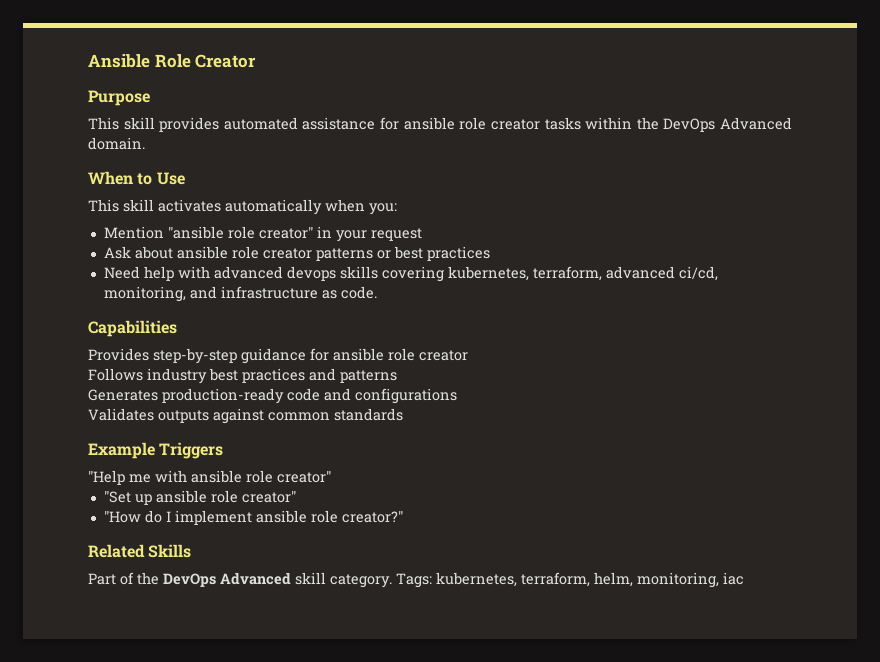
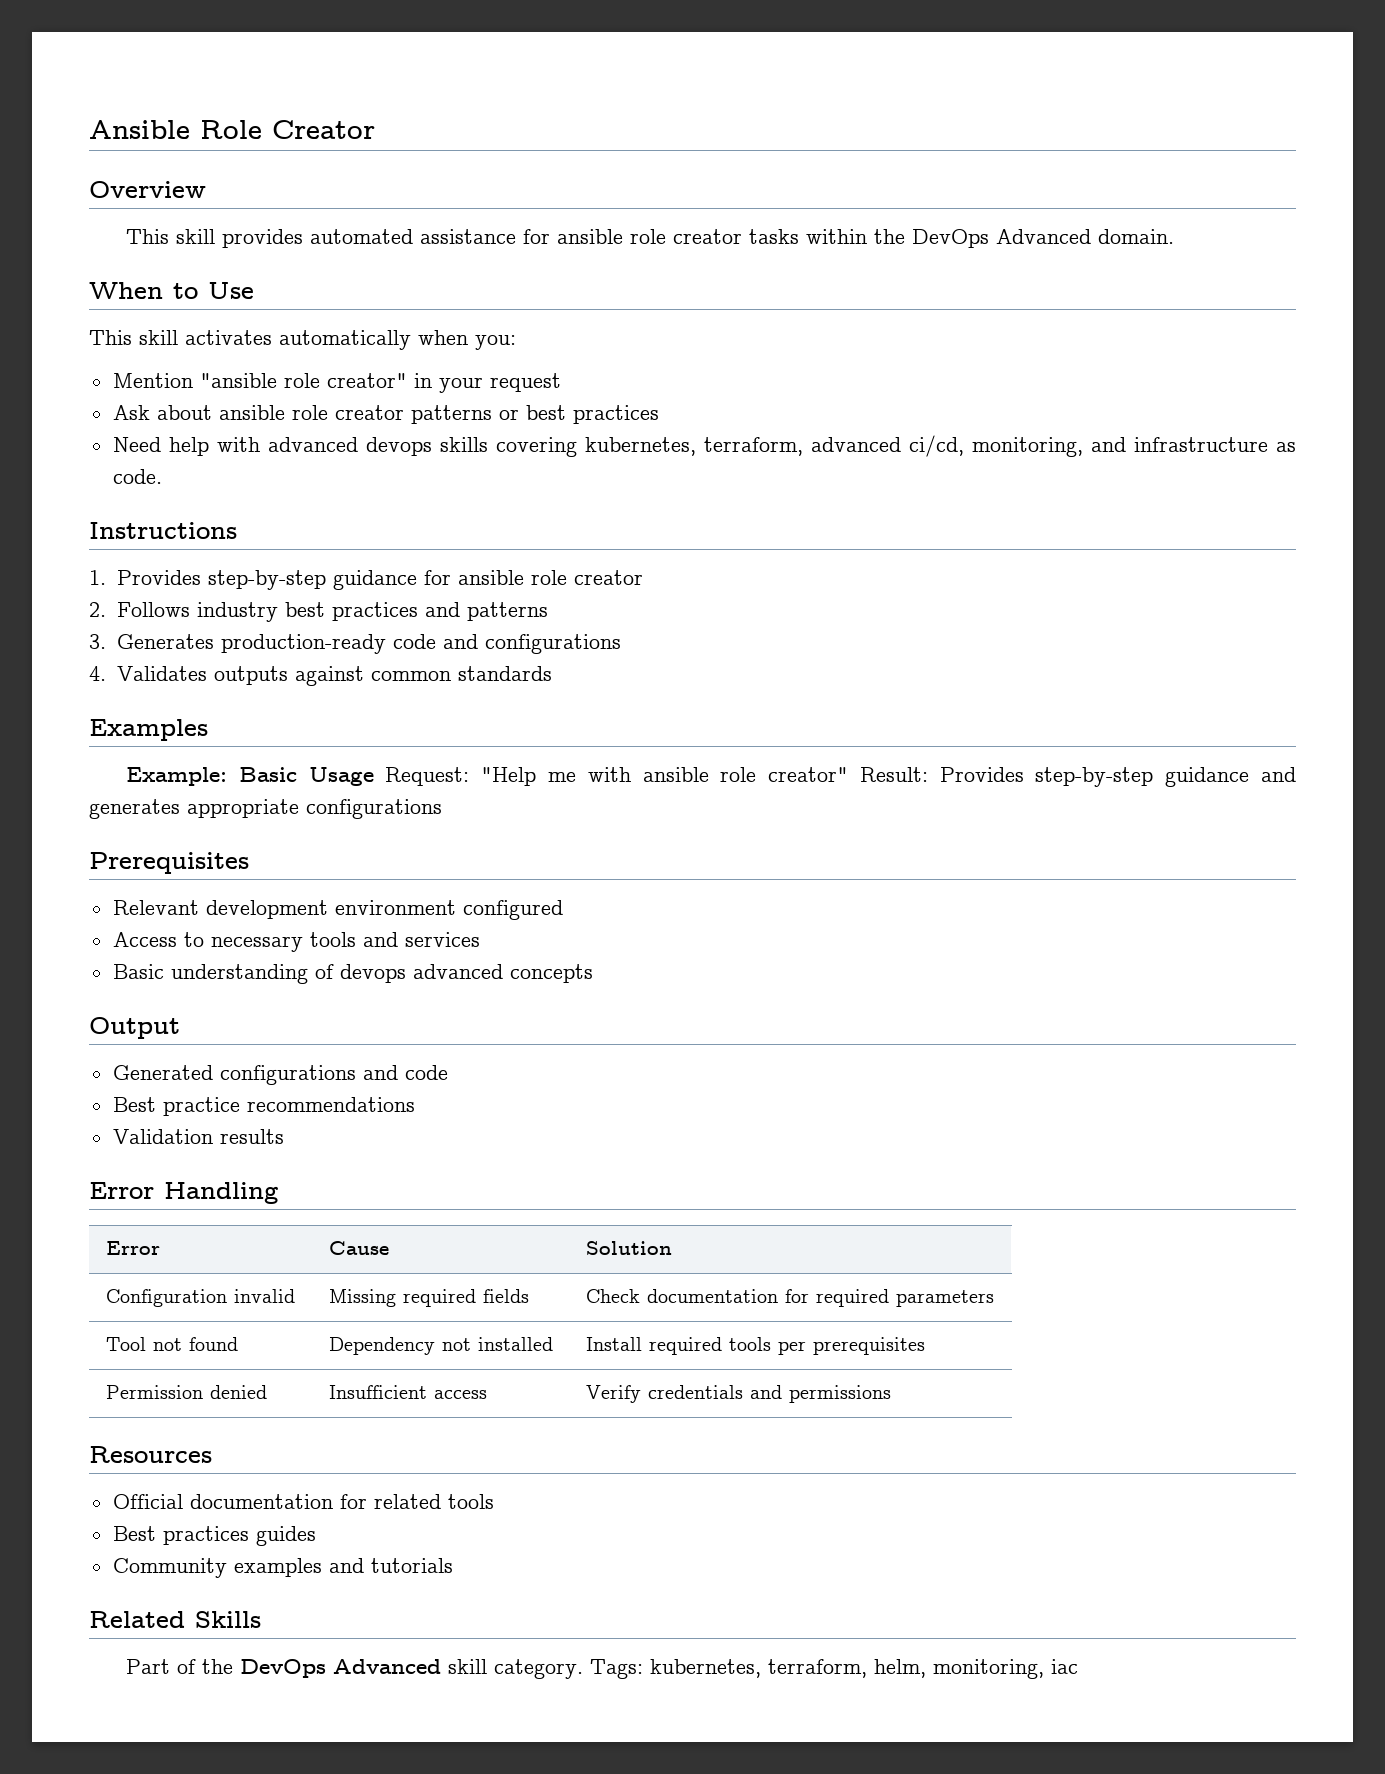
- Purpose
+ Overview
- Capabilities
- Provides step-by-step guidance for ansible role creator
+ Instructions
+ 1. Provides step-by-step guidance for ansible role creator
- Follows industry best practices and patterns
+ 2. Follows industry best practices and patterns
- Generates production-ready code and configurations
+ 3. Generates production-ready code and configurations
- Validates outputs against common standards
+ 4. Validates outputs against common standards
- Example Triggers
- "Help me with ansible role creator"
- "Set up ansible role creator"
- "How do I implement ansible role creator?"
+ Examples
+ Example: Basic Usage Request: "Help me with ansible role creator" Result: Provides step-by-step guidance and generates appropriate configurations
+ Prerequisites
+ Relevant development environment configured
+ Access to necessary tools and services
+ Basic understanding of devops advanced concepts
+ Output
+ Generated configurations and code
+ Best practice recommendations
+ Validation results
+ Error Handling
+ Error | Cause | Solution
+ Configuration invalid | Missing required fields | Check documentation for required parameters
+ Tool not found | Dependency not installed | Install required tools per prerequisites
+ Permission denied | Insufficient access | Verify credentials and permissions
+ Resources
+ Official documentation for related tools
+ Best practices guides
+ Community examples and tutorials

